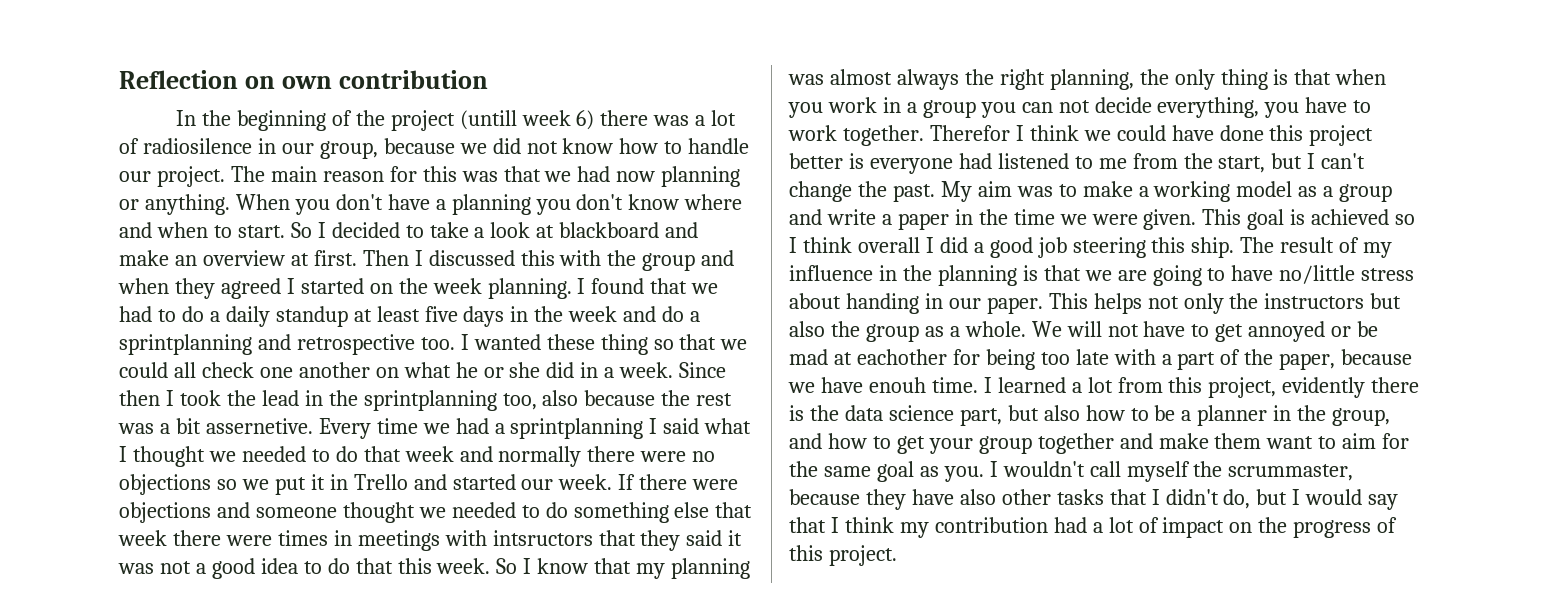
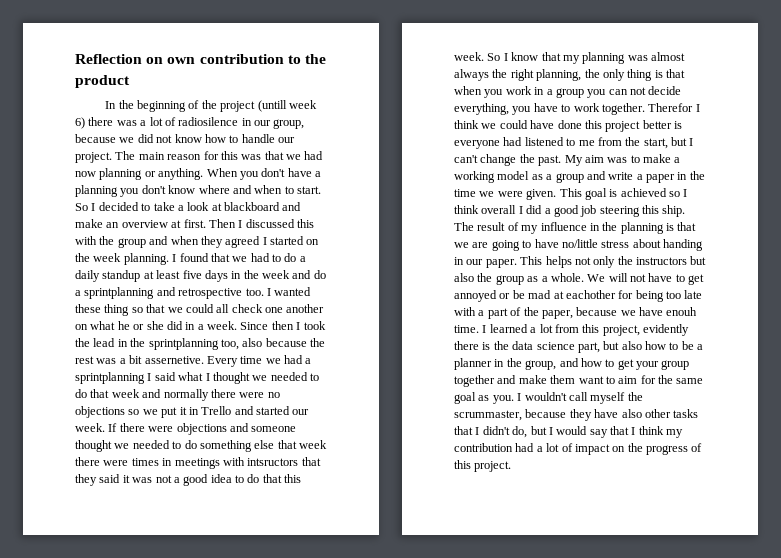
- Reflection on own contribution
+ Reflection on own contribution to the product

